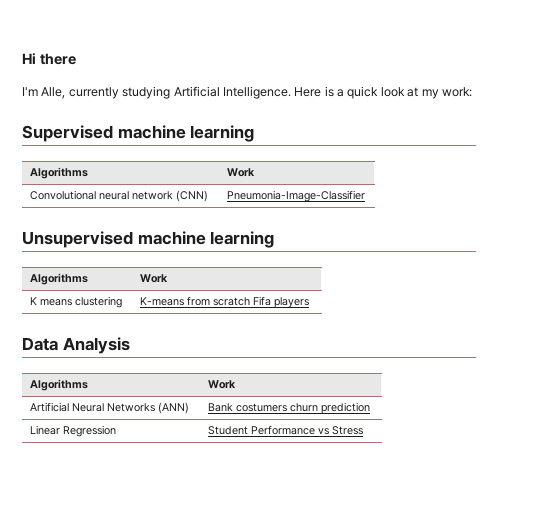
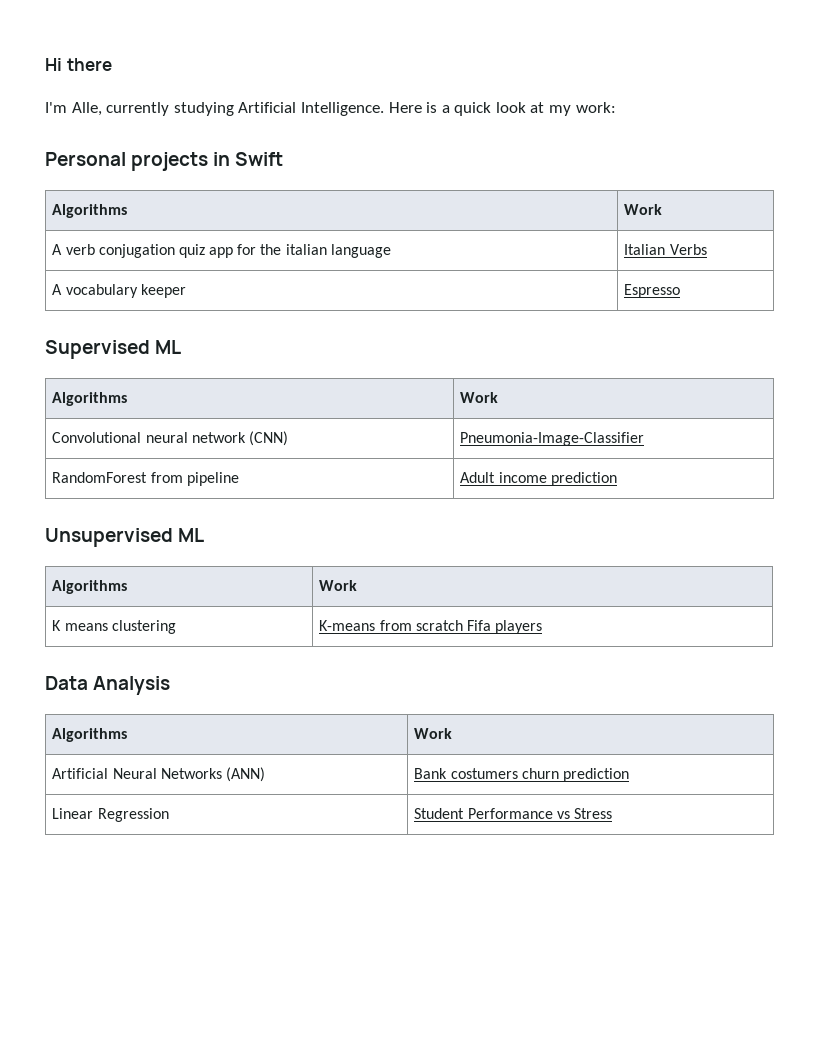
+ Personal projects in Swift
+ Algorithms | Work
+ A verb conjugation quiz app for the italian language | Italian Verbs
+ A vocabulary keeper | Espresso
- Supervised machine learning
+ Supervised ML
+ RandomForest from pipeline | Adult income prediction
- Unsupervised machine learning
+ Unsupervised ML

